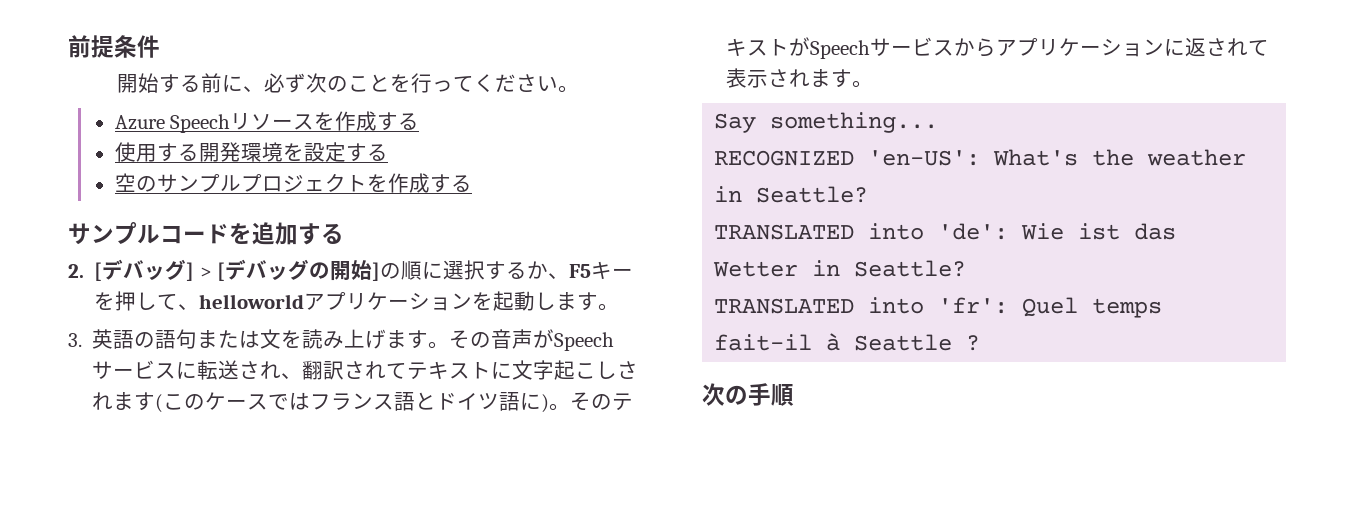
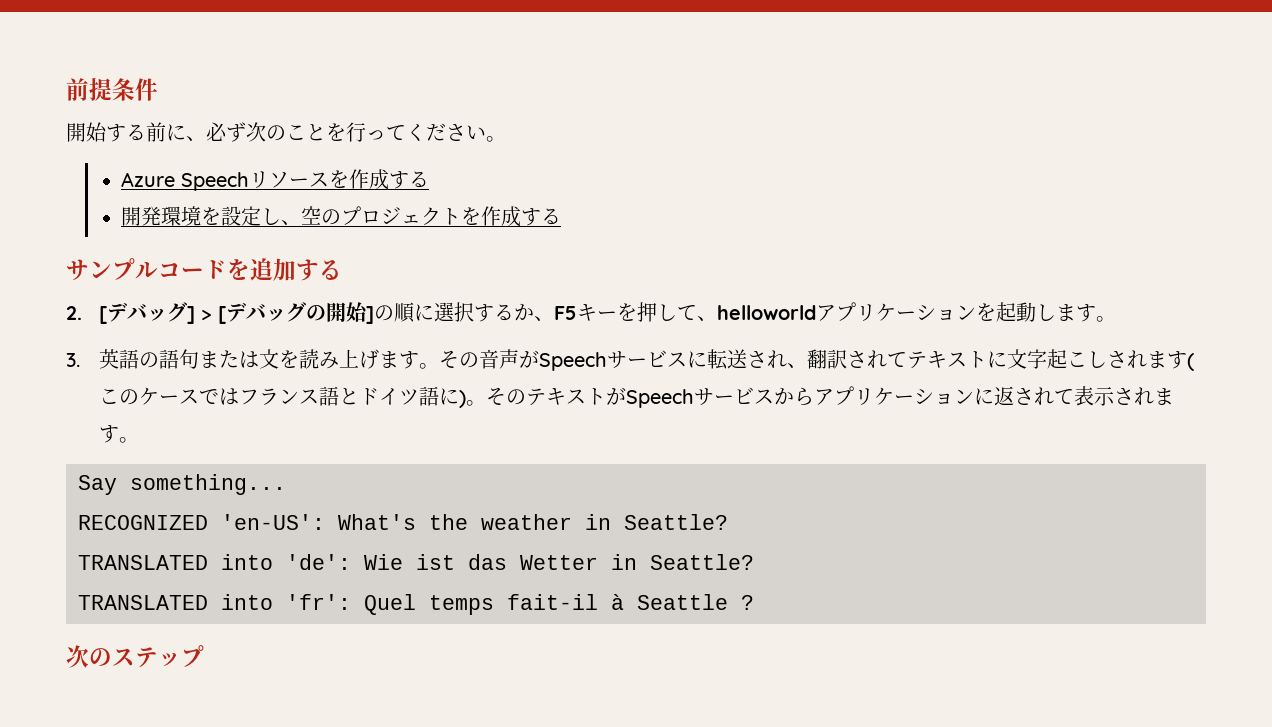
- 使用する開発環境を設定する
- 空のサンプルプロジェクトを作成する
+ 開発環境を設定し、空のプロジェクトを作成する
- 次の手順
+ 次のステップ

